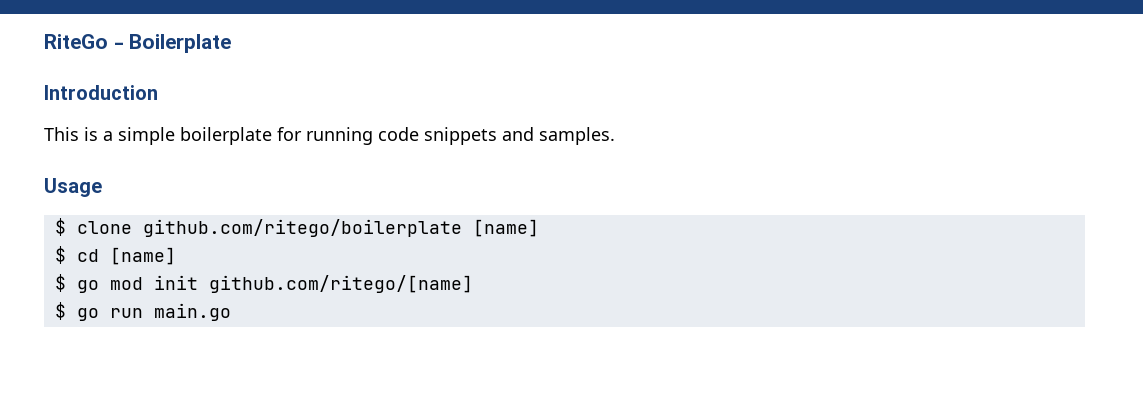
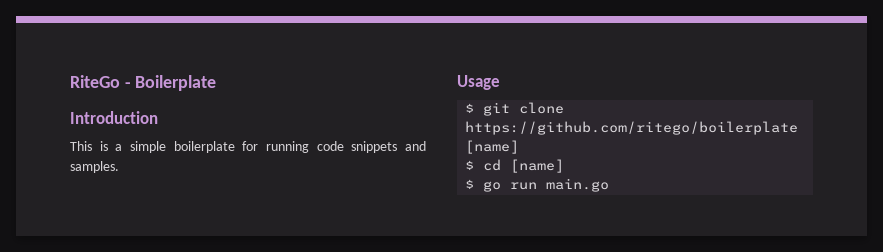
- $ clone github.com/ritego/boilerplate [name]
+ $ git clone https://github.com/ritego/boilerplate [name]
- $ go mod init github.com/ritego/[name]

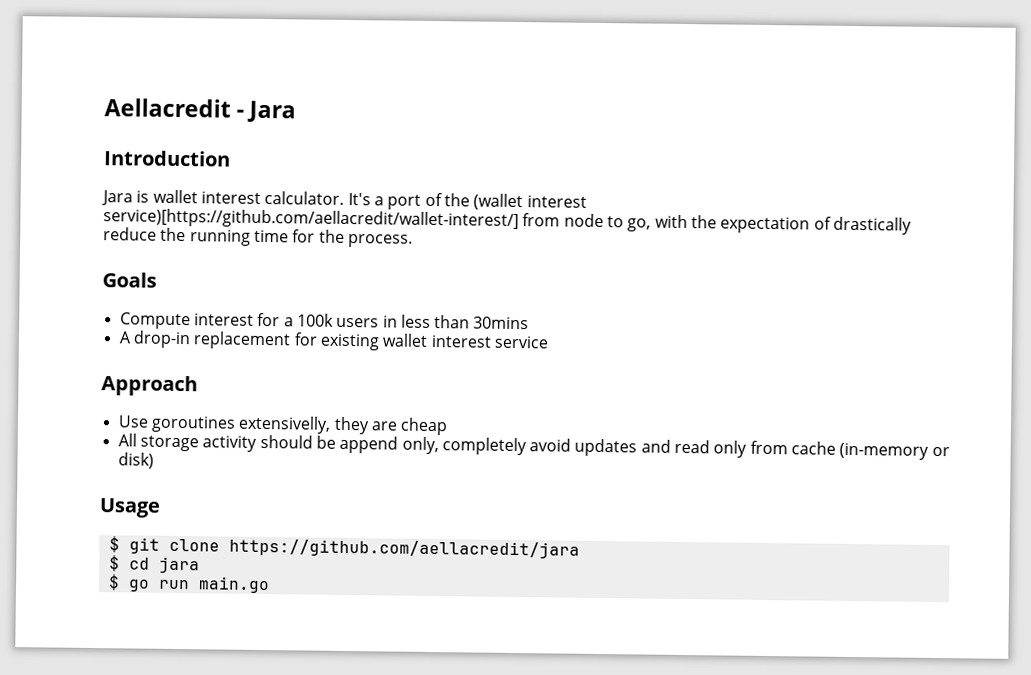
- RiteGo - Boilerplate
+ Aellacredit - Jara
  Introduction
- This is a simple boilerplate for running code snippets and samples.
+ Jara is wallet interest calculator. It's a port of the (wallet interest service)[https://github.com/aellacredit/wallet-interest/] from node to go, with the expectation of drastically reduce the running time for the process.
+ Goals
+ Compute interest for a 100k users in less than 30mins
+ A drop-in replacement for existing wallet interest service
+ Approach
+ Use goroutines extensivelly, they are cheap
+ All storage activity should be append only, completely avoid updates and read only from cache (in-memory or disk)
- $ git clone https://github.com/ritego/boilerplate [name]
+ $ git clone https://github.com/aellacredit/jara
- $ cd [name]
+ $ cd jara

